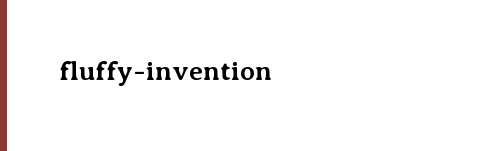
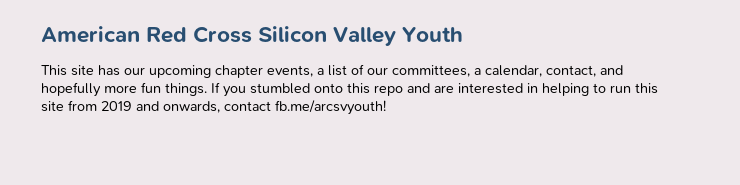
- fluffy-invention
+ American Red Cross Silicon Valley Youth
+ This site has our upcoming chapter events, a list of our committees, a calendar, contact, and hopefully more fun things. If you stumbled onto this repo and are interested in helping to run this site from 2019 and onwards, contact fb.me/arcsvyouth!

